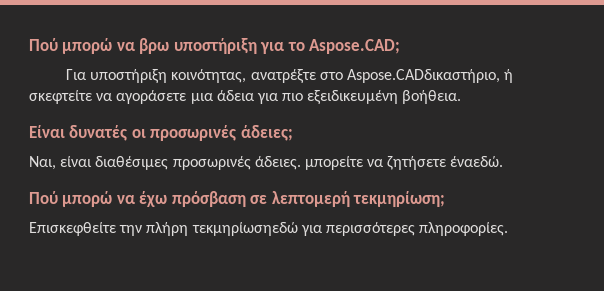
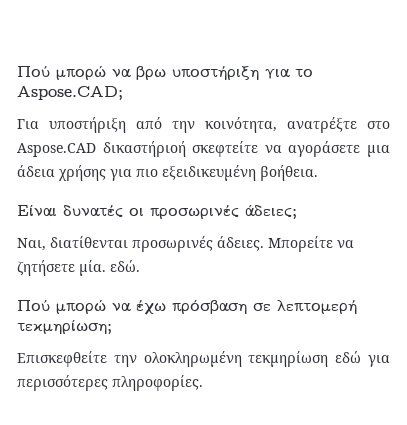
- Για υποστήριξη κοινότητας, ανατρέξτε στο Aspose.CADδικαστήριο, ή σκεφτείτε να αγοράσετε μια άδεια για πιο εξειδικευμένη βοήθεια.
+ Για υποστήριξη από την κοινότητα, ανατρέξτε στο Aspose.CAD δικαστήριοή σκεφτείτε να αγοράσετε μια άδεια χρήσης για πιο εξειδικευμένη βοήθεια.
- Ναι, είναι διαθέσιμες προσωρινές άδειες. μπορείτε να ζητήσετε έναεδώ.
+ Ναι, διατίθενται προσωρινές άδειες. Μπορείτε να ζητήσετε μία. εδώ.
- Επισκεφθείτε την πλήρη τεκμηρίωσηεδώ για περισσότερες πληροφορίες.
+ Επισκεφθείτε την ολοκληρωμένη τεκμηρίωση εδώ για περισσότερες πληροφορίες.

